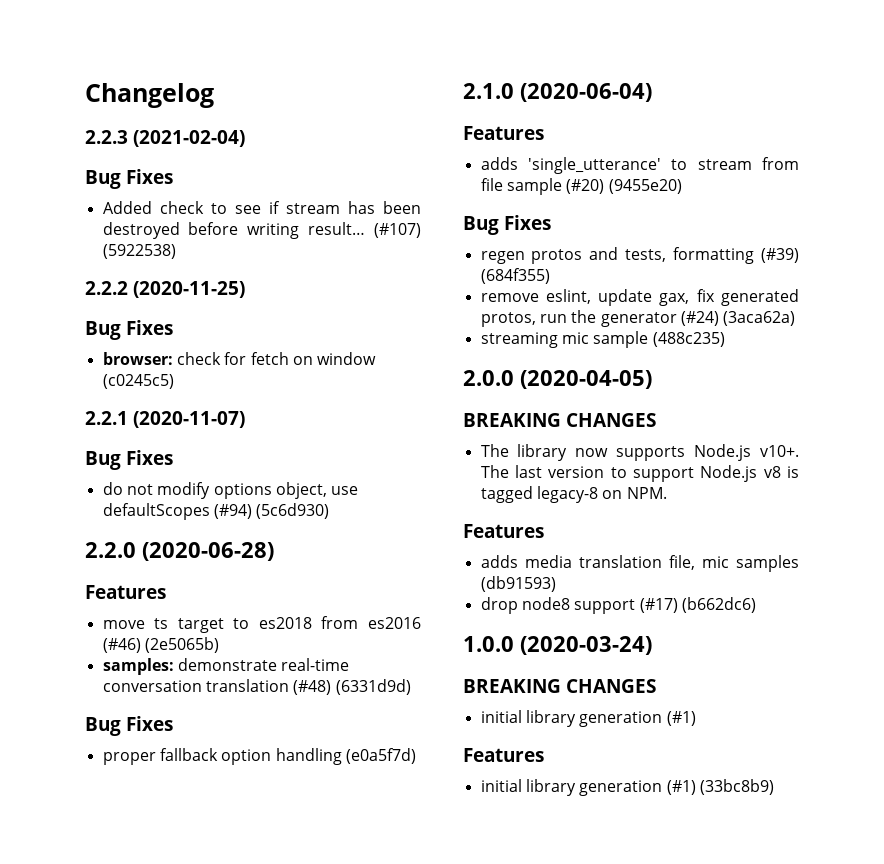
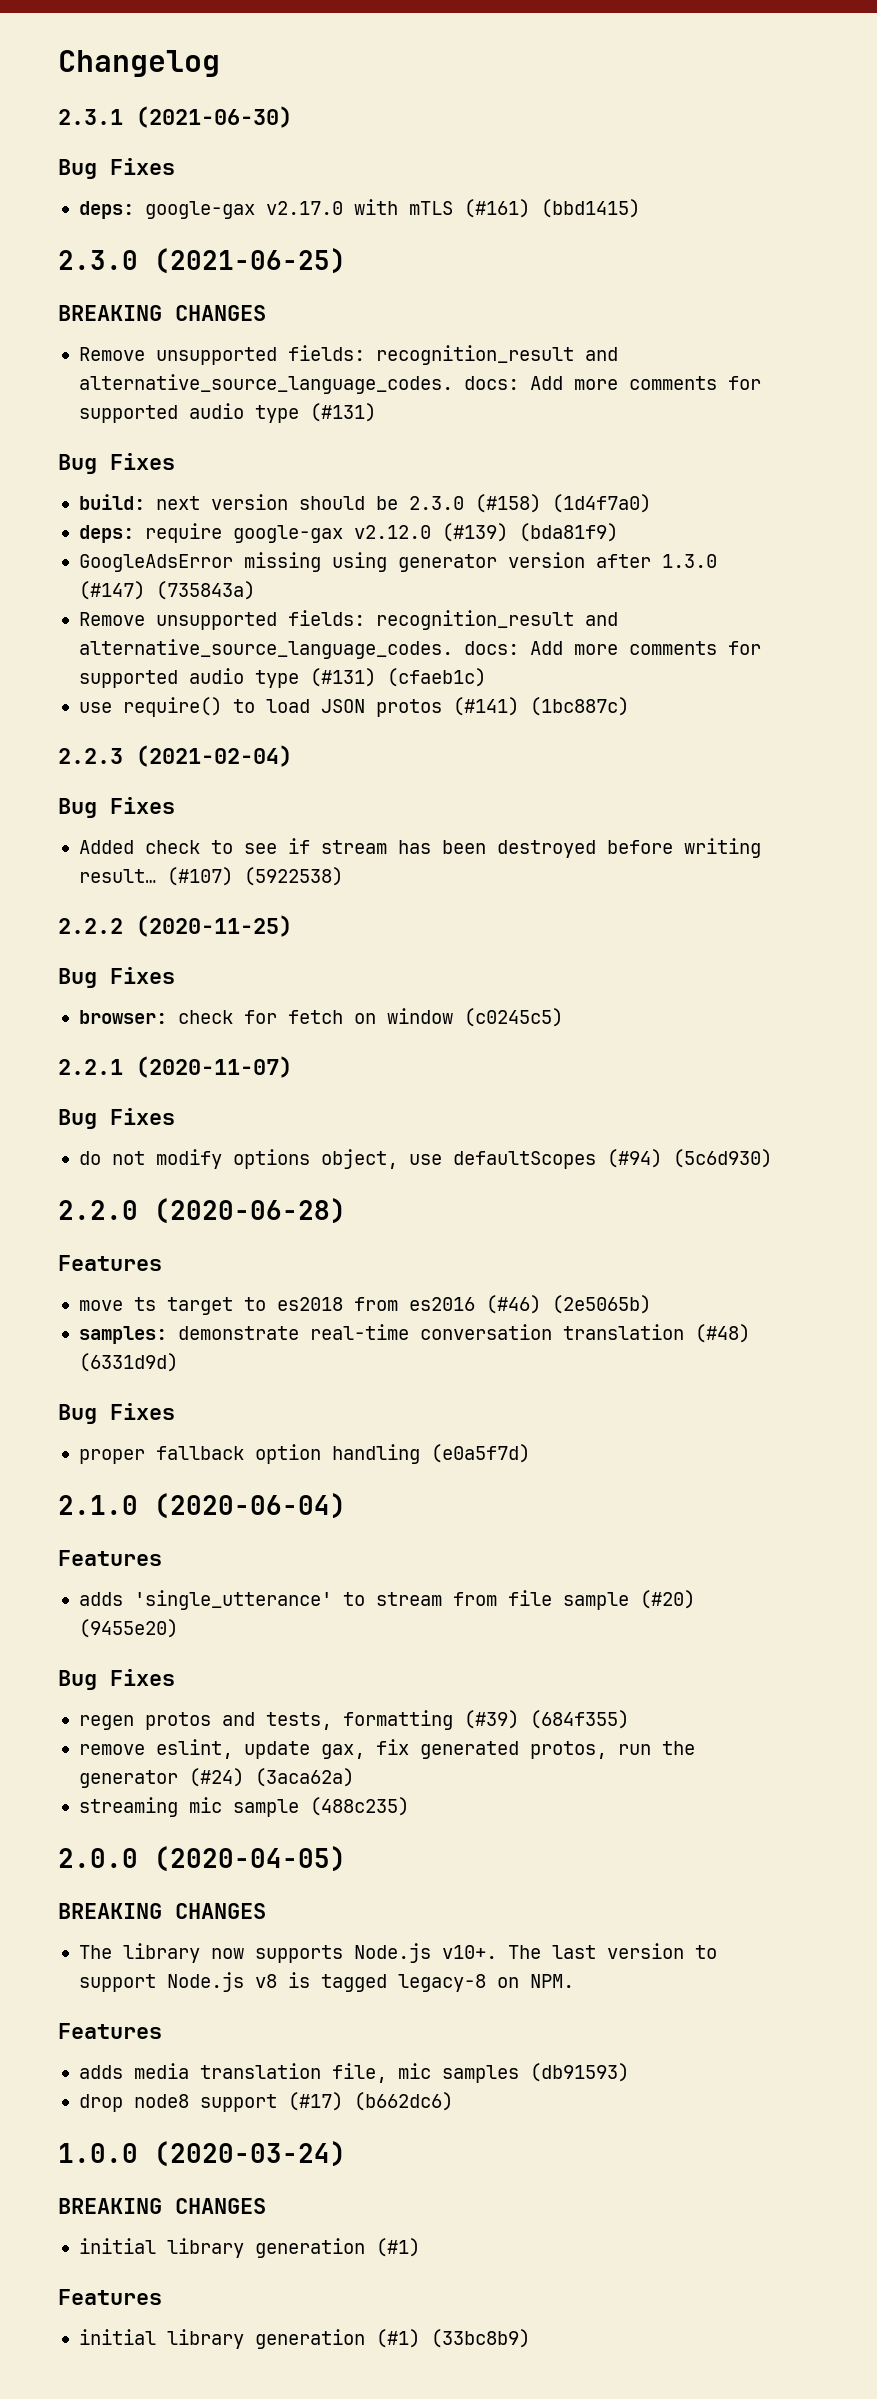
+ 2.3.1 (2021-06-30)
+ Bug Fixes
+ deps: google-gax v2.17.0 with mTLS (#161) (bbd1415)
+ 2.3.0 (2021-06-25)
+ BREAKING CHANGES
+ Remove unsupported fields: recognition_result and alternative_source_language_codes. docs: Add more comments for supported audio type (#131)
+ Bug Fixes
+ build: next version should be 2.3.0 (#158) (1d4f7a0)
+ deps: require google-gax v2.12.0 (#139) (bda81f9)
+ GoogleAdsError missing using generator version after 1.3.0 (#147) (735843a)
+ Remove unsupported fields: recognition_result and alternative_source_language_codes. docs: Add more comments for supported audio type (#131) (cfaeb1c)
+ use require() to load JSON protos (#141) (1bc887c)

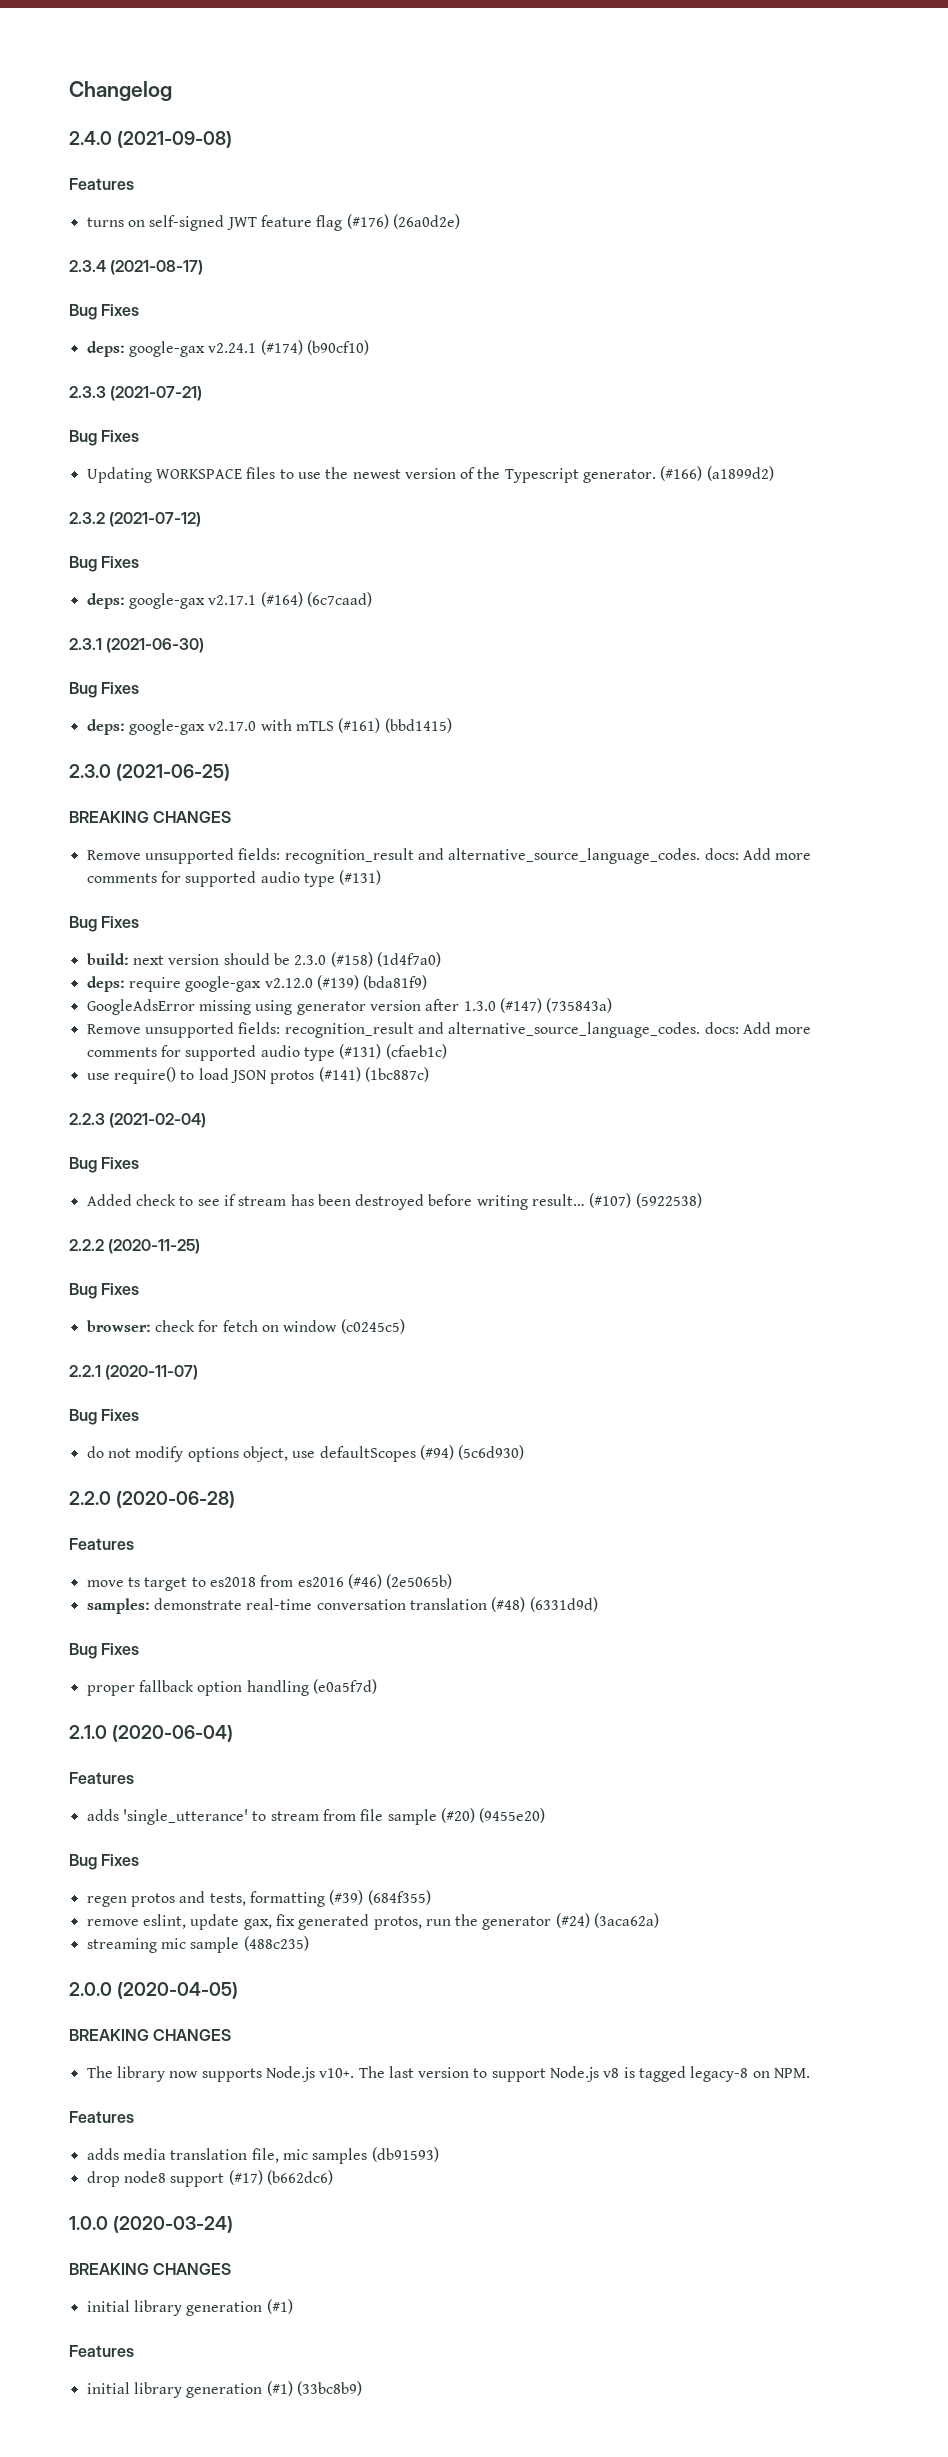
+ 2.4.0 (2021-09-08)
+ Features
+ turns on self-signed JWT feature flag (#176) (26a0d2e)
+ 2.3.4 (2021-08-17)
+ Bug Fixes
+ deps: google-gax v2.24.1 (#174) (b90cf10)
+ 2.3.3 (2021-07-21)
+ Bug Fixes
+ Updating WORKSPACE files to use the newest version of the Typescript generator. (#166) (a1899d2)
+ 2.3.2 (2021-07-12)
+ Bug Fixes
+ deps: google-gax v2.17.1 (#164) (6c7caad)

